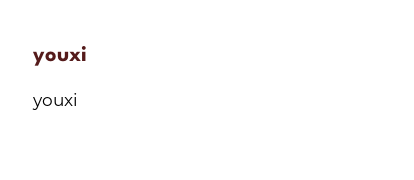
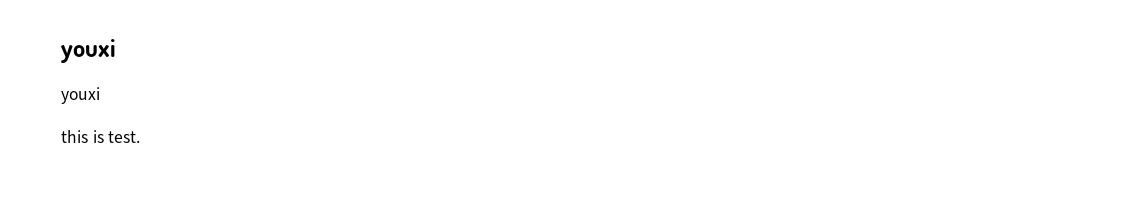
+ this is test.

